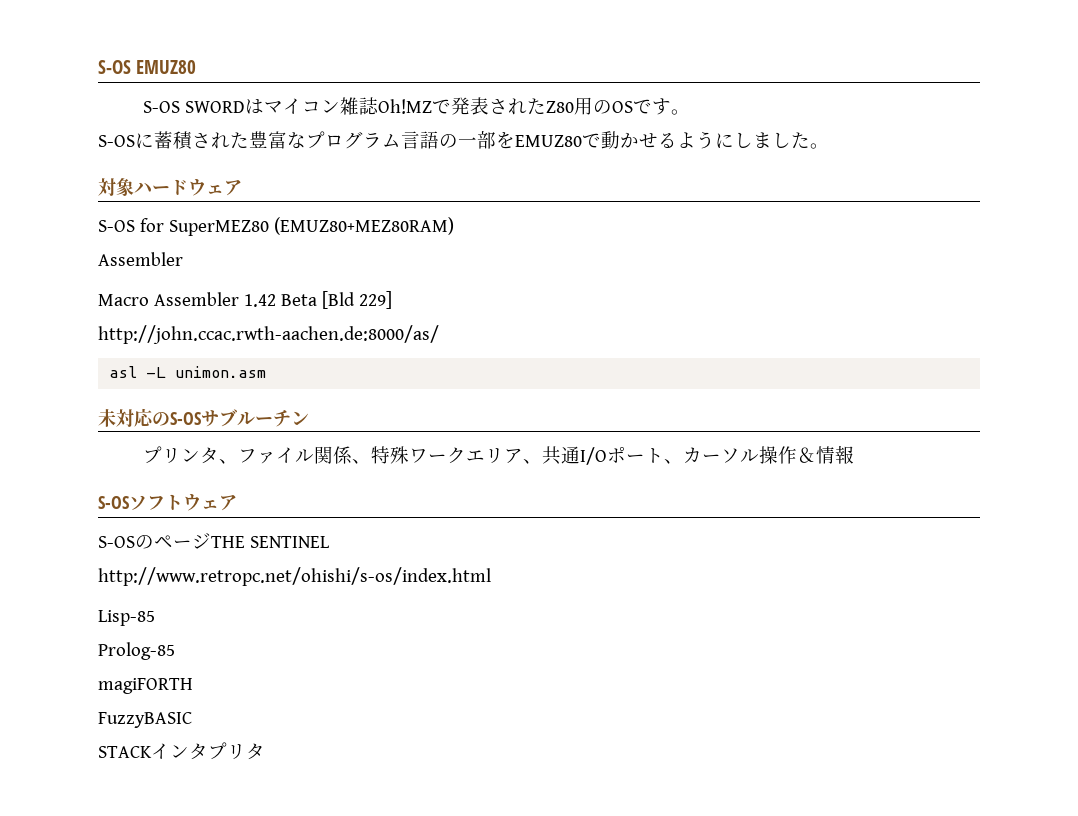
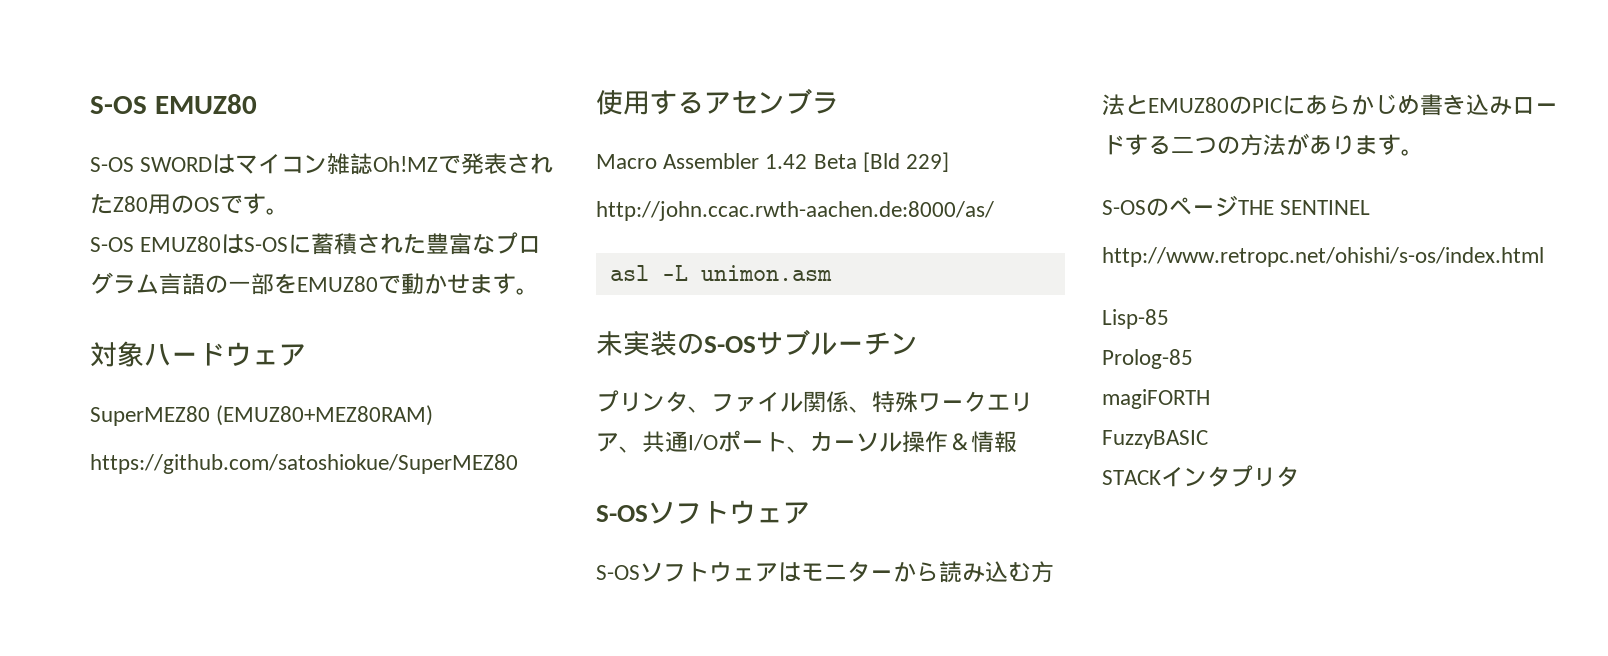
- S-OSに蓄積された豊富なプログラム言語の一部をEMUZ80で動かせるようにしました。
+ S-OS EMUZ80はS-OSに蓄積された豊富なプログラム言語の一部をEMUZ80で動かせます。
- S-OS for SuperMEZ80 (EMUZ80+MEZ80RAM)
- Assembler
+ SuperMEZ80 (EMUZ80+MEZ80RAM)
+ https://github.com/satoshiokue/SuperMEZ80
+ 使用するアセンブラ
- 未対応のS-OSサブルーチン
+ 未実装のS-OSサブルーチン
+ S-OSソフトウェアはモニターから読み込む方法とEMUZ80のPICにあらかじめ書き込みロードする二つの方法があります。

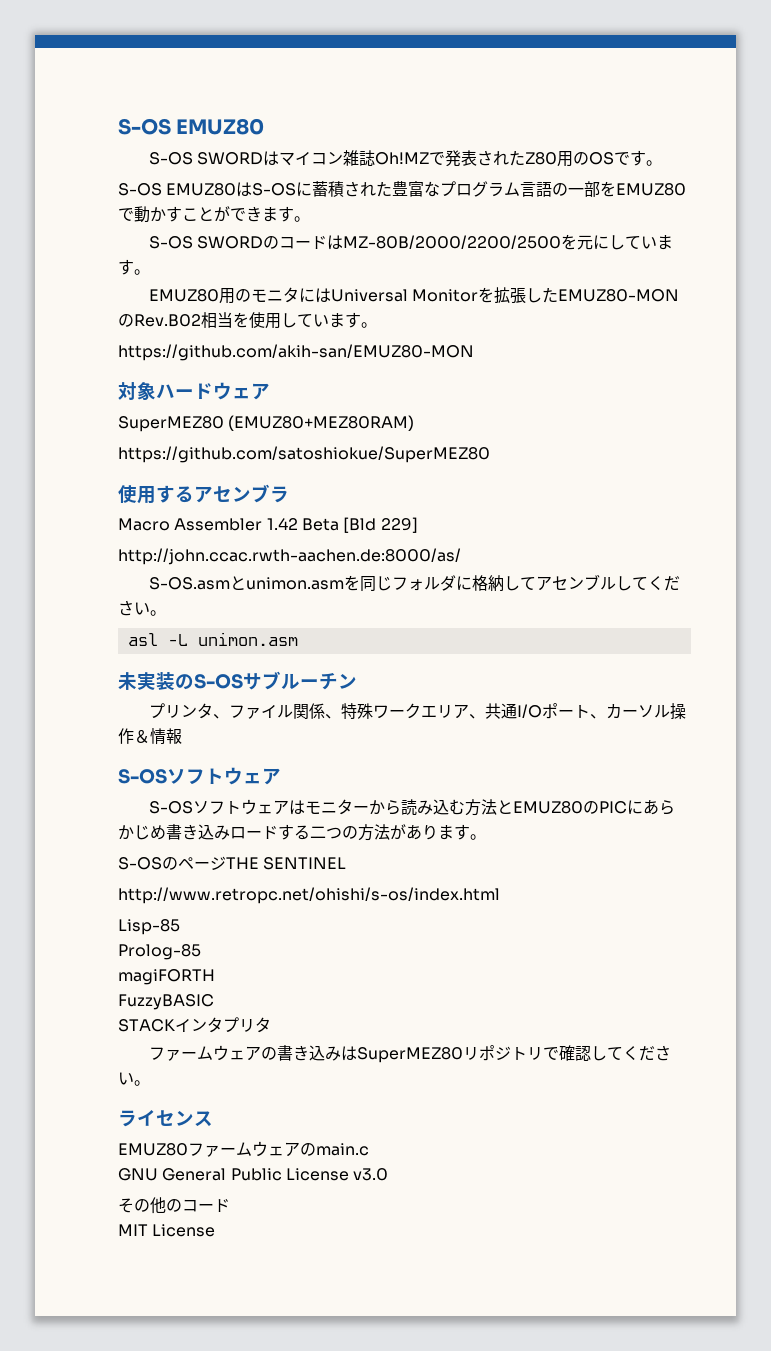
- S-OS EMUZ80はS-OSに蓄積された豊富なプログラム言語の一部をEMUZ80で動かせます。
+ S-OS EMUZ80はS-OSに蓄積された豊富なプログラム言語の一部をEMUZ80で動かすことができます。
+ S-OS SWORDのコードはMZ-80B/2000/2200/2500を元にしています。
+ EMUZ80用のモニタにはUniversal Monitorを拡張したEMUZ80-MONのRev.B02相当を使用しています。
+ https://github.com/akih-san/EMUZ80-MON
+ S-OS.asmとunimon.asmを同じフォルダに格納してアセンブルしてください。
+ ファームウェアの書き込みはSuperMEZ80リポジトリで確認してください。
+ ライセンス
+ EMUZ80ファームウェアのmain.c
+ GNU General Public License v3.0
+ その他のコード
+ MIT License

